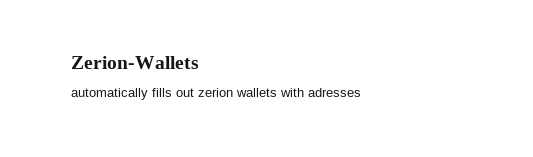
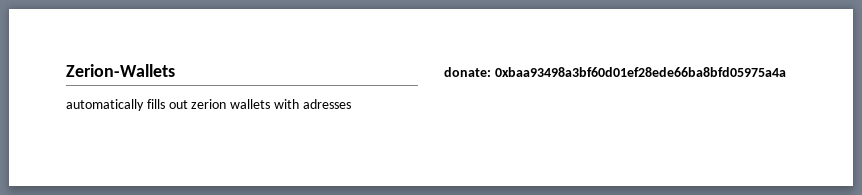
+ donate: 0xbaa93498a3bf60d01ef28ede66ba8bfd05975a4a

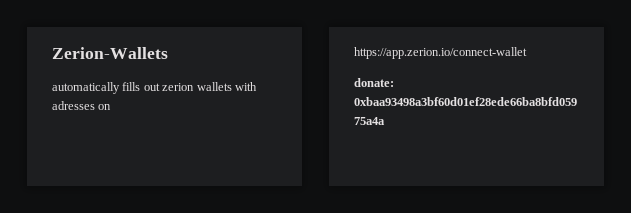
- automatically fills out zerion wallets with adresses
+ automatically fills out zerion wallets with adresses on https://app.zerion.io/connect-wallet

